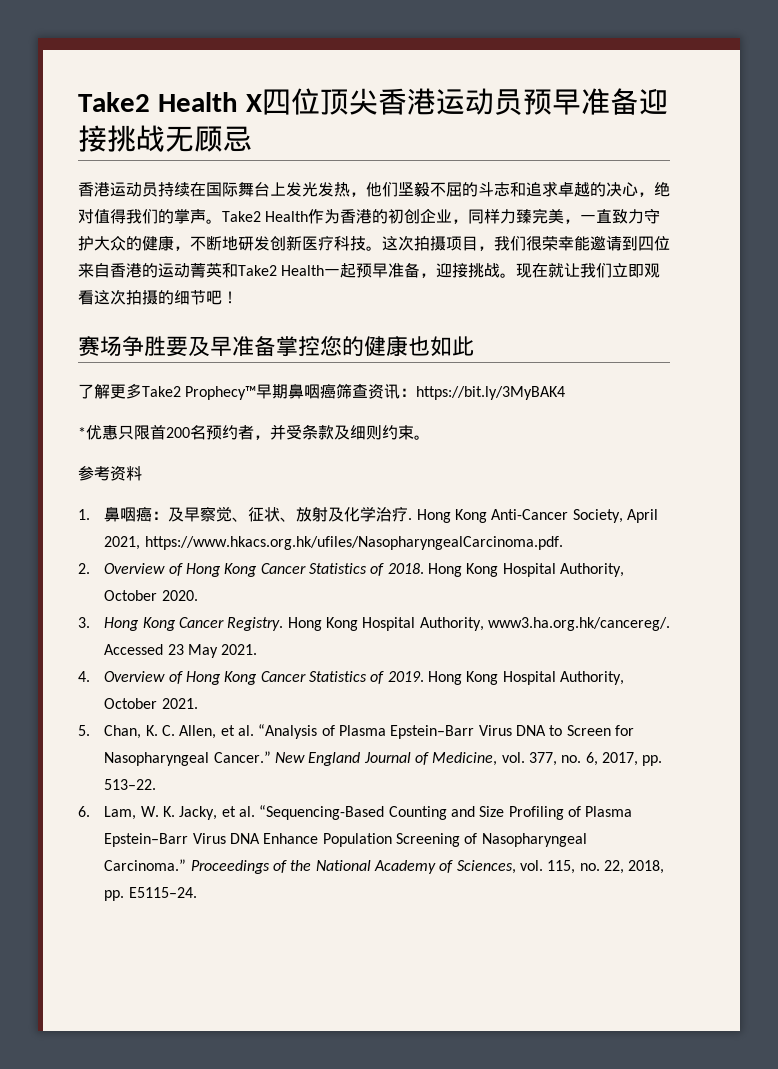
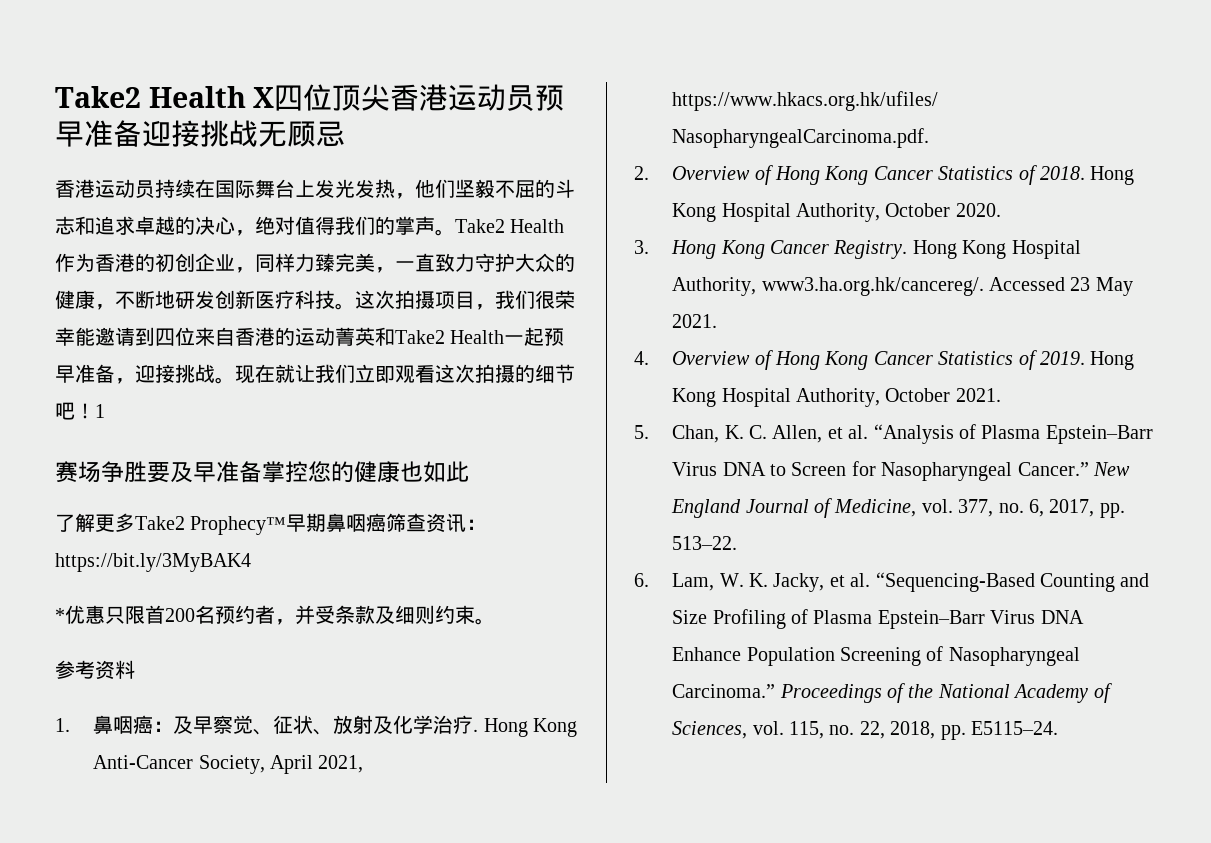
+ 1

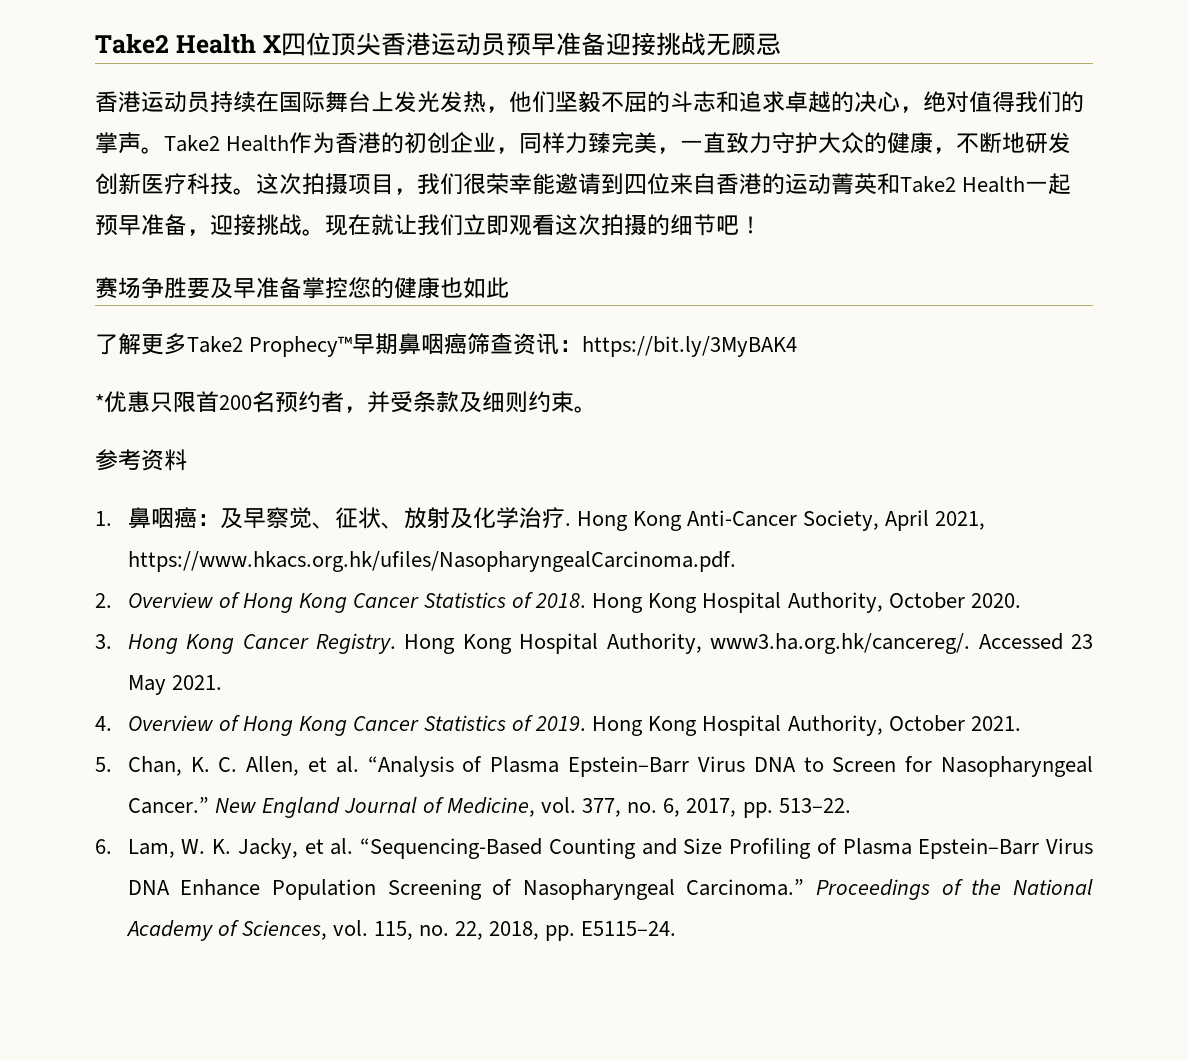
- 1

